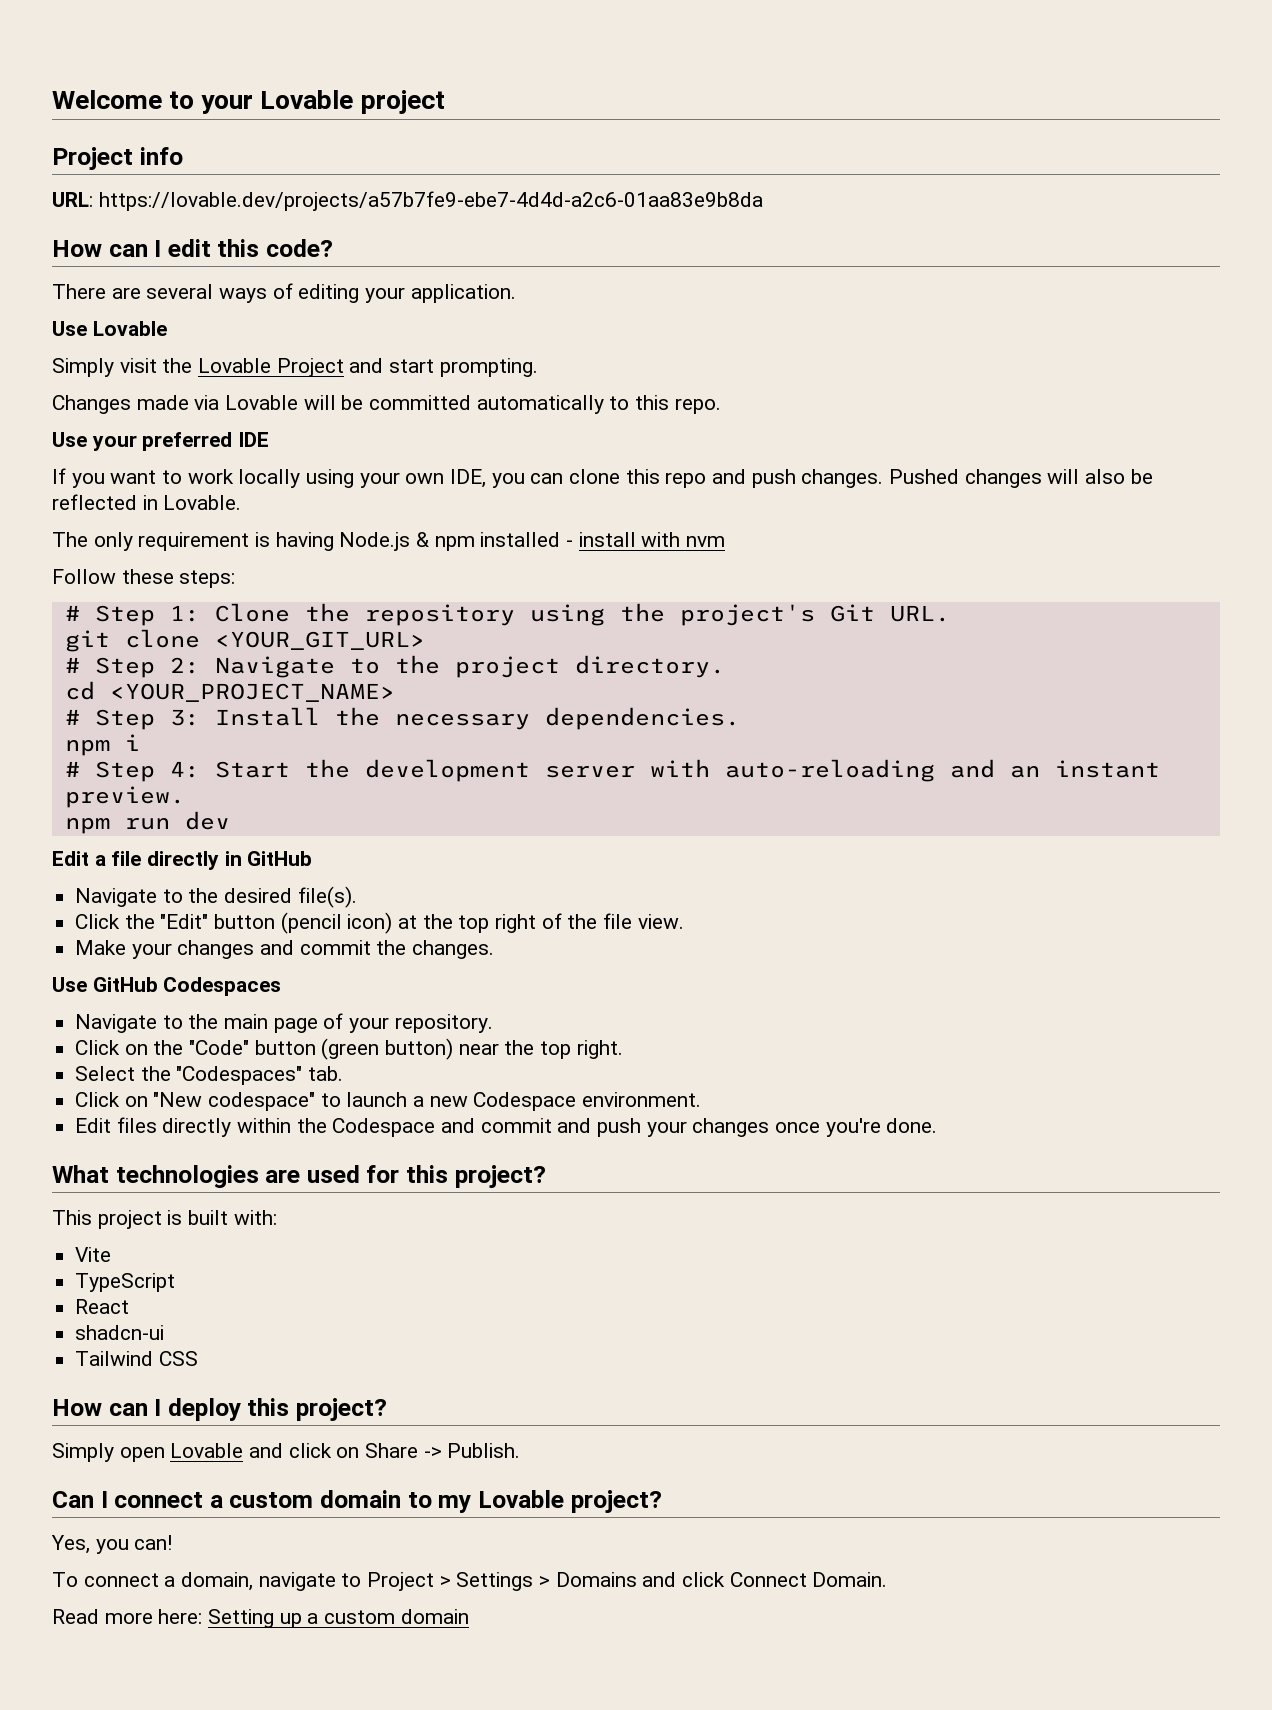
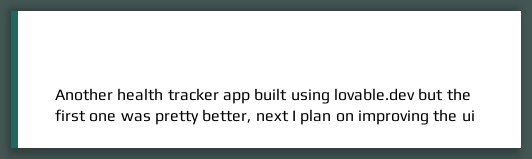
- Welcome to your Lovable project
- Project info
- URL: https://lovable.dev/projects/a57b7fe9-ebe7-4d4d-a2c6-01aa83e9b8da
- How can I edit this code?
- There are several ways of editing your application.
- Use Lovable
- Simply visit the Lovable Project and start prompting.
- Changes made via Lovable will be committed automatically to this repo.
- Use your preferred IDE
- If you want to work locally using your own IDE, you can clone this repo and push changes. Pushed changes will also be reflected in Lovable.
- The only requirement is having Node.js & npm installed - install with nvm
- Follow these steps:
- # Step 1: Clone the repository using the project's Git URL.
- git clone <YOUR_GIT_URL>
- # Step 2: Navigate to the project directory.
- cd <YOUR_PROJECT_NAME>
- # Step 3: Install the necessary dependencies.
- npm i
- # Step 4: Start the development server with auto-reloading and an instant preview.
- npm run dev
- Edit a file directly in GitHub
- Navigate to the desired file(s).
- Click the "Edit" button (pencil icon) at the top right of the file view.
- Make your changes and commit the changes.
- Use GitHub Codespaces
- Navigate to the main page of your repository.
- Click on the "Code" button (green button) near the top right.
- Select the "Codespaces" tab.
- Click on "New codespace" to launch a new Codespace environment.
- Edit files directly within the Codespace and commit and push your changes once you're done.
- What technologies are used for this project?
- This project is built with:
- Vite
- TypeScript
- React
- shadcn-ui
- Tailwind CSS
- How can I deploy this project?
- Simply open Lovable and click on Share -> Publish.
- Can I connect a custom domain to my Lovable project?
- Yes, you can!
- To connect a domain, navigate to Project > Settings > Domains and click Connect Domain.
- Read more here: Setting up a custom domain
+ Another health tracker app built using lovable.dev but the first one was pretty better, next I plan on improving the ui

